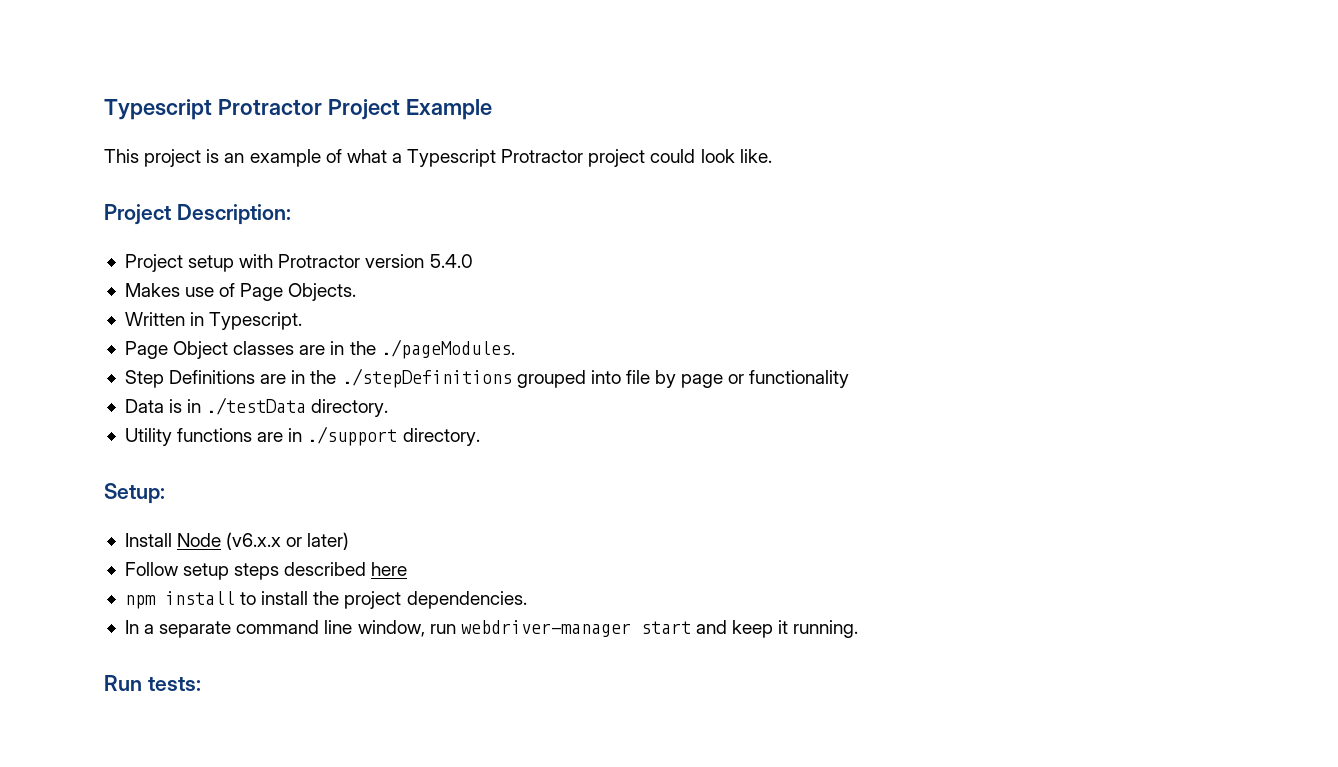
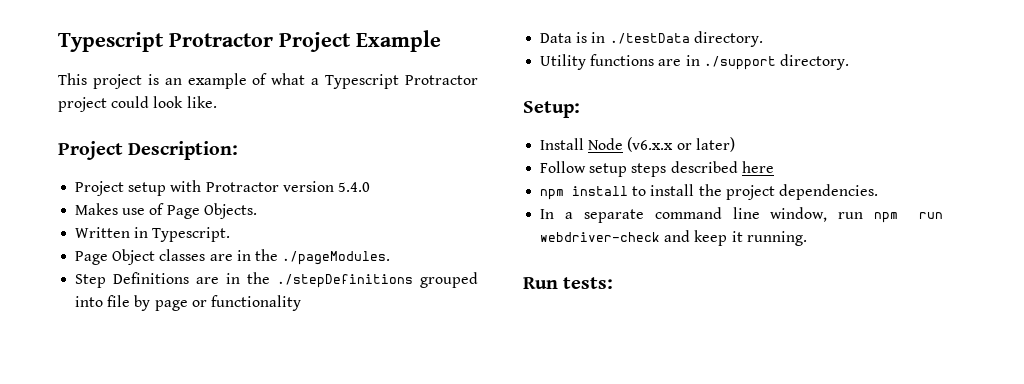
- In a separate command line window, run webdriver-manager start and keep it running.
+ In a separate command line window, run npm run webdriver-check and keep it running.

